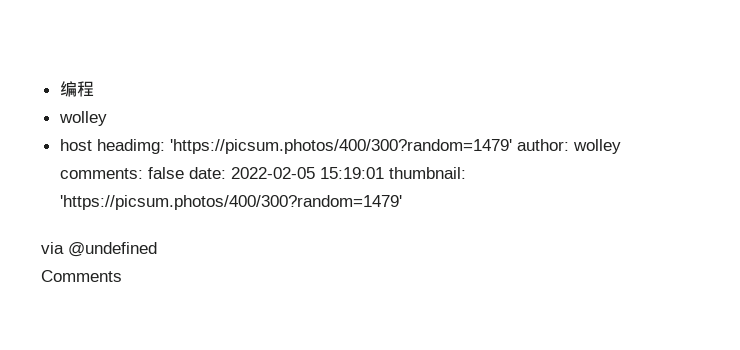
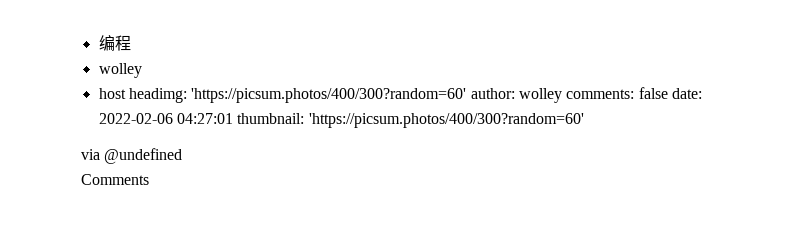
- host headimg: 'https://picsum.photos/400/300?random=1479' author: wolley comments: false date: 2022-02-05 15:19:01 thumbnail: 'https://picsum.photos/400/300?random=1479'
+ host headimg: 'https://picsum.photos/400/300?random=60' author: wolley comments: false date: 2022-02-06 04:27:01 thumbnail: 'https://picsum.photos/400/300?random=60'

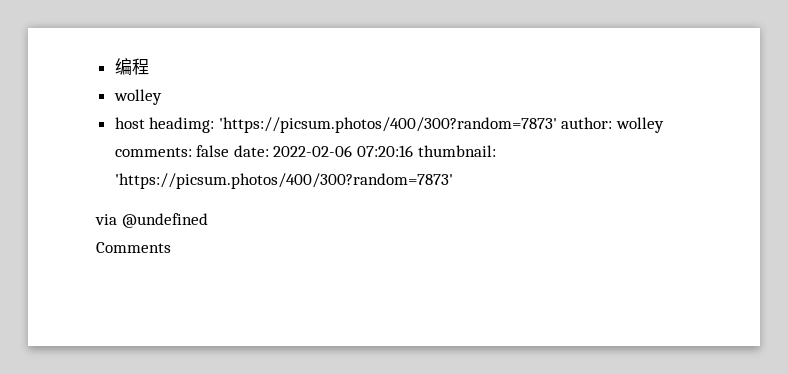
- host headimg: 'https://picsum.photos/400/300?random=60' author: wolley comments: false date: 2022-02-06 04:27:01 thumbnail: 'https://picsum.photos/400/300?random=60'
+ host headimg: 'https://picsum.photos/400/300?random=7873' author: wolley comments: false date: 2022-02-06 07:20:16 thumbnail: 'https://picsum.photos/400/300?random=7873'

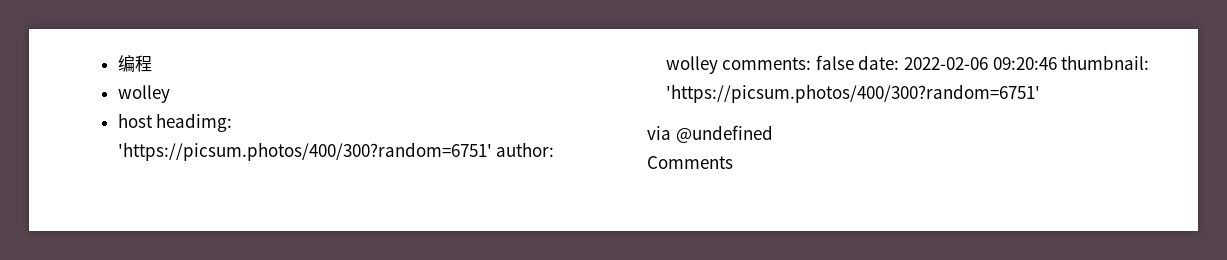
- host headimg: 'https://picsum.photos/400/300?random=7873' author: wolley comments: false date: 2022-02-06 07:20:16 thumbnail: 'https://picsum.photos/400/300?random=7873'
+ host headimg: 'https://picsum.photos/400/300?random=6751' author: wolley comments: false date: 2022-02-06 09:20:46 thumbnail: 'https://picsum.photos/400/300?random=6751'

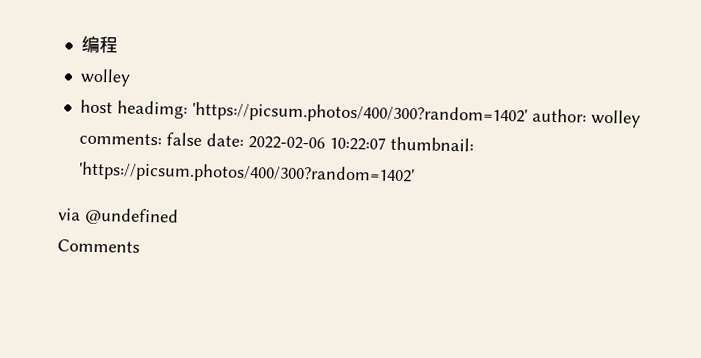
- host headimg: 'https://picsum.photos/400/300?random=6751' author: wolley comments: false date: 2022-02-06 09:20:46 thumbnail: 'https://picsum.photos/400/300?random=6751'
+ host headimg: 'https://picsum.photos/400/300?random=1402' author: wolley comments: false date: 2022-02-06 10:22:07 thumbnail: 'https://picsum.photos/400/300?random=1402'

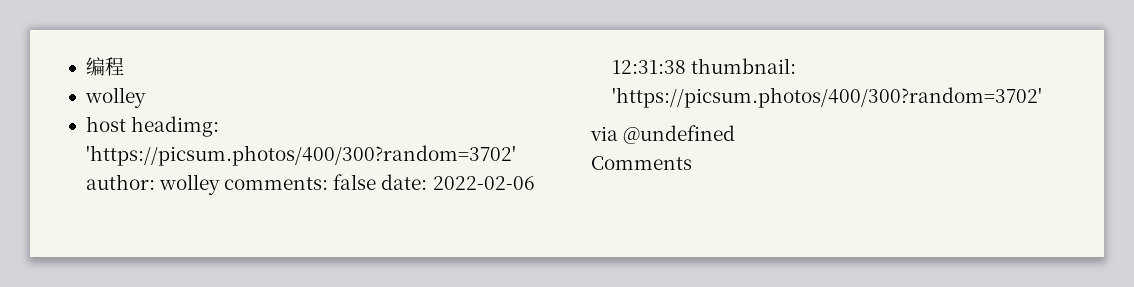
- host headimg: 'https://picsum.photos/400/300?random=1402' author: wolley comments: false date: 2022-02-06 10:22:07 thumbnail: 'https://picsum.photos/400/300?random=1402'
+ host headimg: 'https://picsum.photos/400/300?random=3702' author: wolley comments: false date: 2022-02-06 12:31:38 thumbnail: 'https://picsum.photos/400/300?random=3702'

